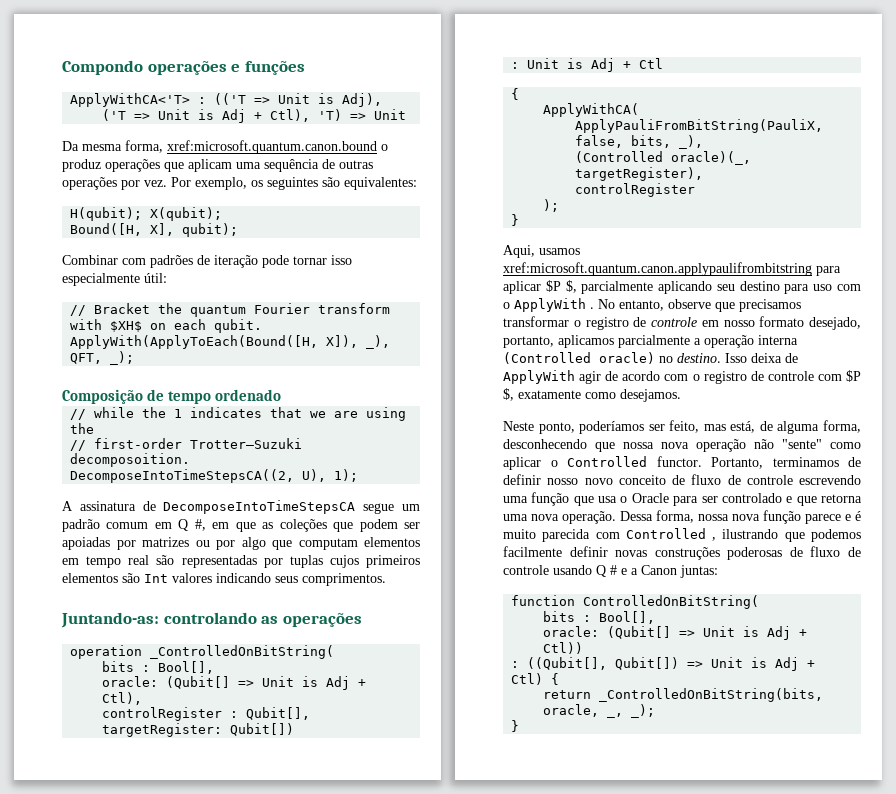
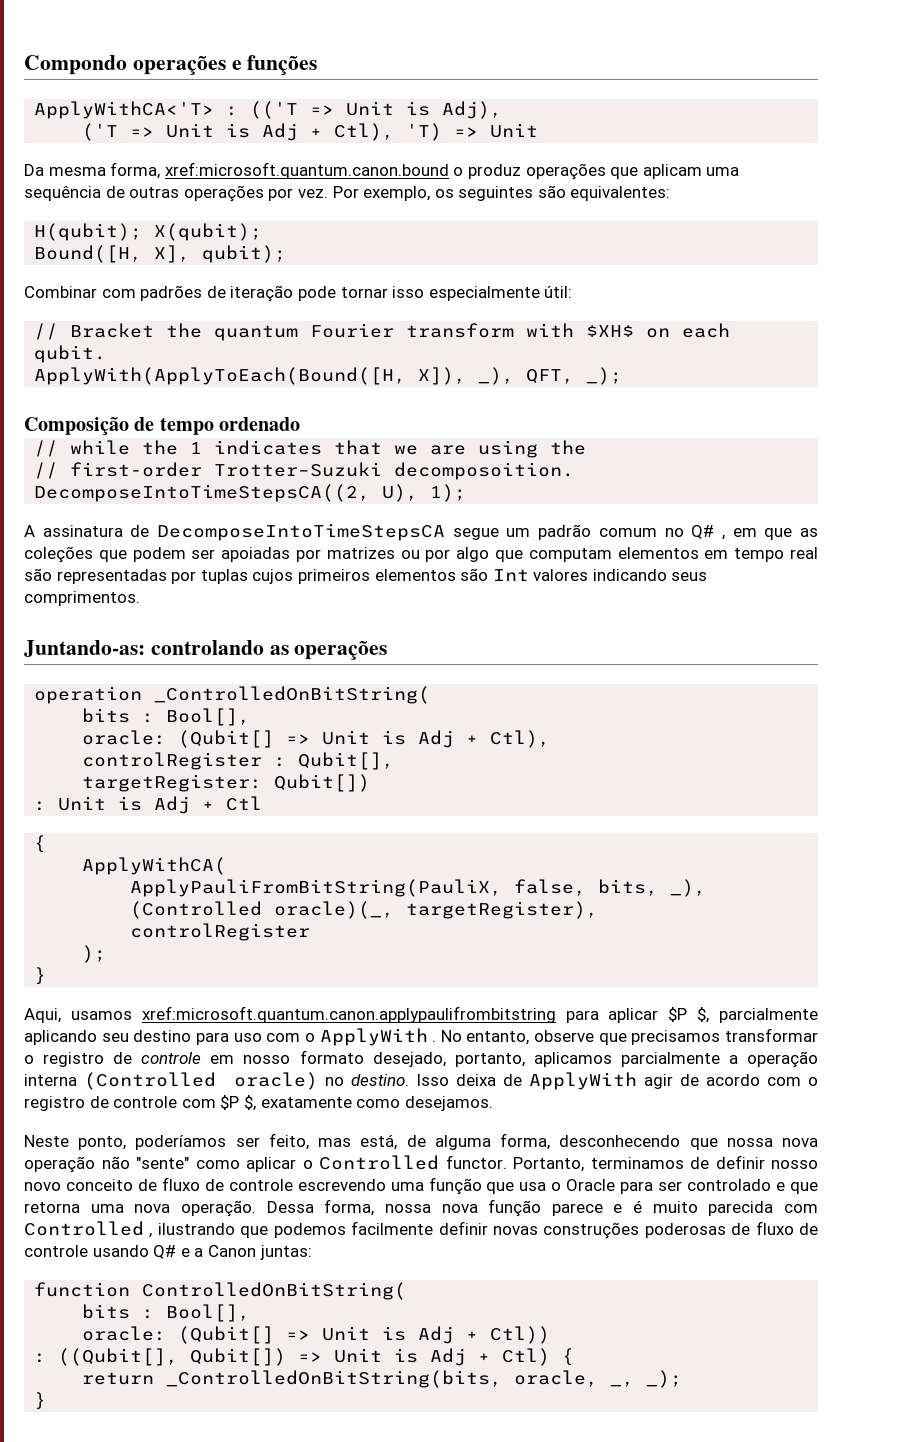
- A assinatura de DecomposeIntoTimeStepsCA segue um padrão comum em Q #, em que as coleções que podem ser apoiadas por matrizes ou por algo que computam elementos em tempo real são representadas por tuplas cujos primeiros elementos são Int valores indicando seus comprimentos.
+ A assinatura de DecomposeIntoTimeStepsCA segue um padrão comum no Q# , em que as coleções que podem ser apoiadas por matrizes ou por algo que computam elementos em tempo real são representadas por tuplas cujos primeiros elementos são Int valores indicando seus comprimentos.
- Dessa forma, nossa nova função parece e é muito parecida com Controlled , ilustrando que podemos facilmente definir novas construções poderosas de fluxo de controle usando Q # e a Canon juntas:
+ Dessa forma, nossa nova função parece e é muito parecida com Controlled , ilustrando que podemos facilmente definir novas construções poderosas de fluxo de controle usando Q# e a Canon juntas:

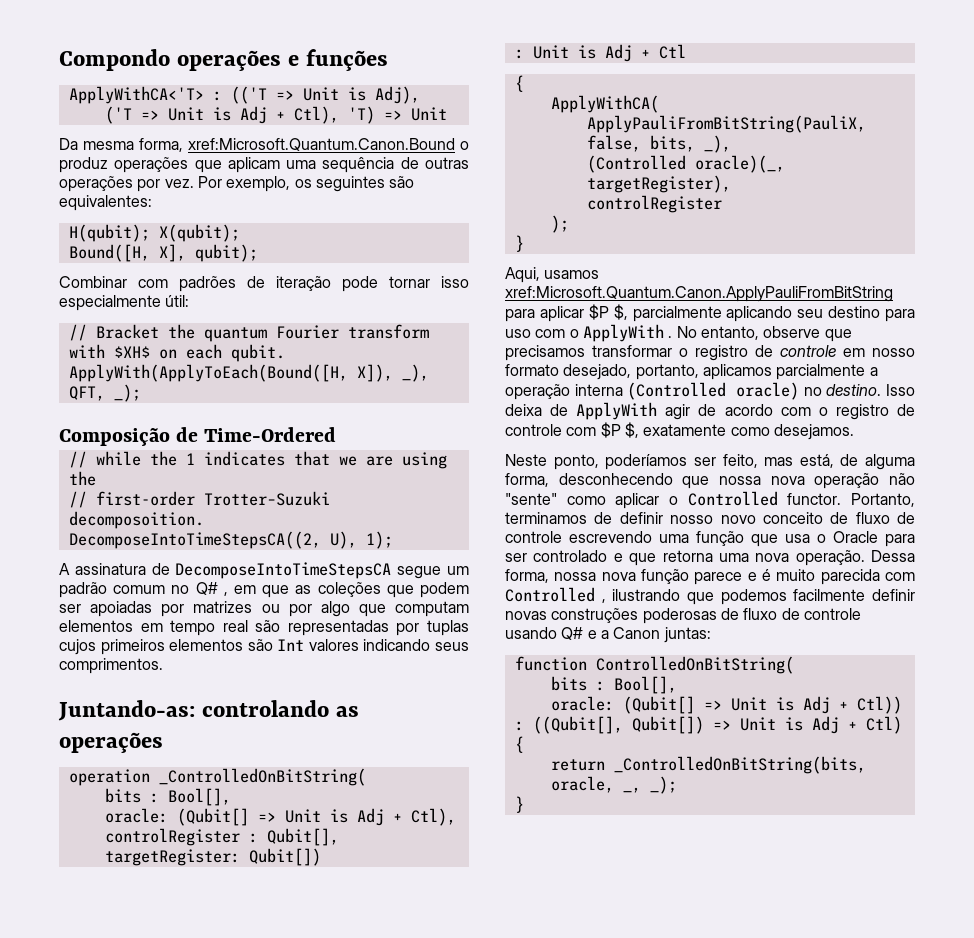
- Da mesma forma, xref:microsoft.quantum.canon.bound o produz operações que aplicam uma sequência de outras operações por vez.
+ Da mesma forma, xref:Microsoft.Quantum.Canon.Bound o produz operações que aplicam uma sequência de outras operações por vez.
- Composição de tempo ordenado
+ Composição de Time-Ordered
- Aqui, usamos xref:microsoft.quantum.canon.applypaulifrombitstring para aplicar $P $, parcialmente aplicando seu destino para uso com o ApplyWith .
+ Aqui, usamos xref:Microsoft.Quantum.Canon.ApplyPauliFromBitString para aplicar $P $, parcialmente aplicando seu destino para uso com o ApplyWith .

